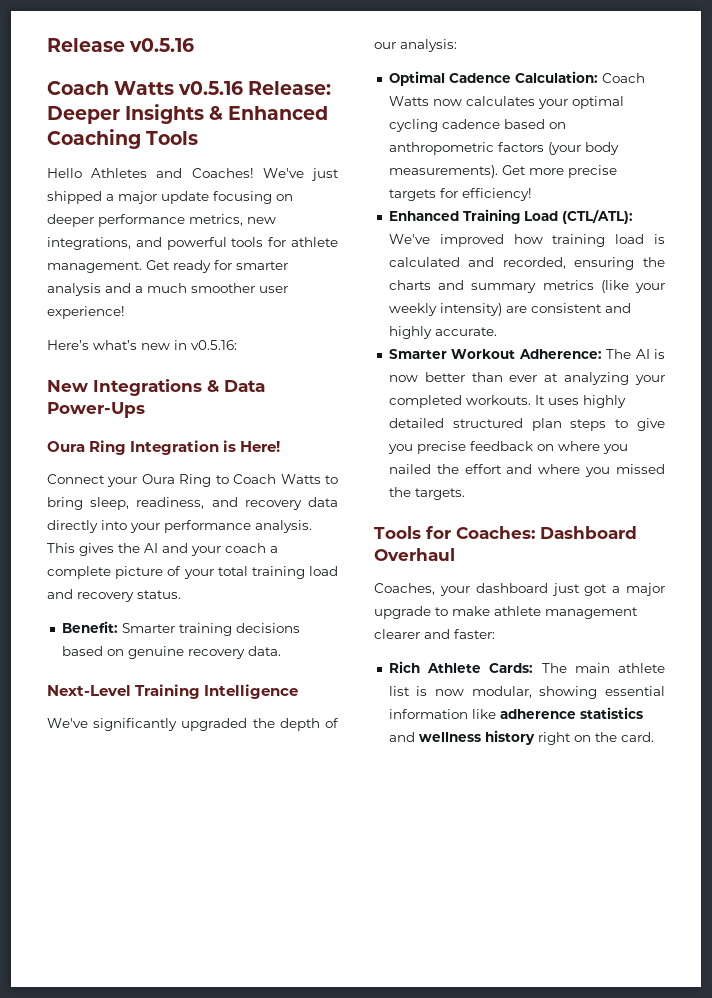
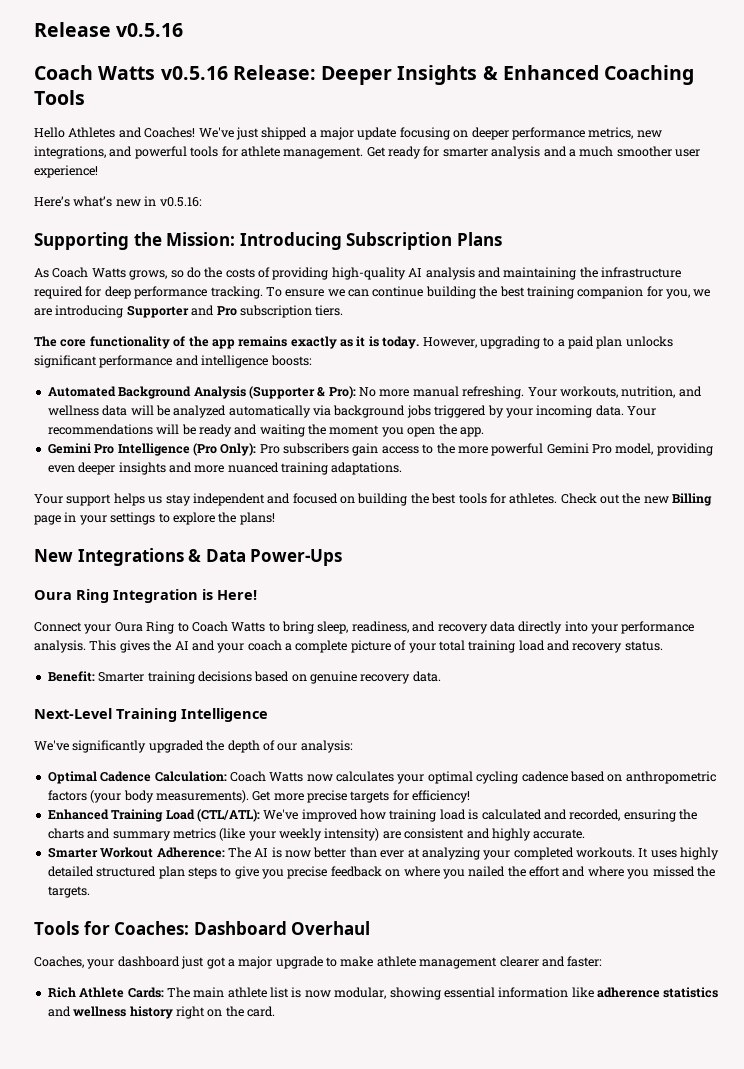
+ Supporting the Mission: Introducing Subscription Plans
+ As Coach Watts grows, so do the costs of providing high-quality AI analysis and maintaining the infrastructure required for deep performance tracking. To ensure we can continue building the best training companion for you, we are introducing Supporter and Pro subscription tiers.
+ The core functionality of the app remains exactly as it is today. However, upgrading to a paid plan unlocks significant performance and intelligence boosts:
+ Automated Background Analysis (Supporter & Pro): No more manual refreshing. Your workouts, nutrition, and wellness data will be analyzed automatically via background jobs triggered by your incoming data. Your recommendations will be ready and waiting the moment you open the app.
+ Gemini Pro Intelligence (Pro Only): Pro subscribers gain access to the more powerful Gemini Pro model, providing even deeper insights and more nuanced training adaptations.
+ Your support helps us stay independent and focused on building the best tools for athletes. Check out the new Billing page in your settings to explore the plans!

